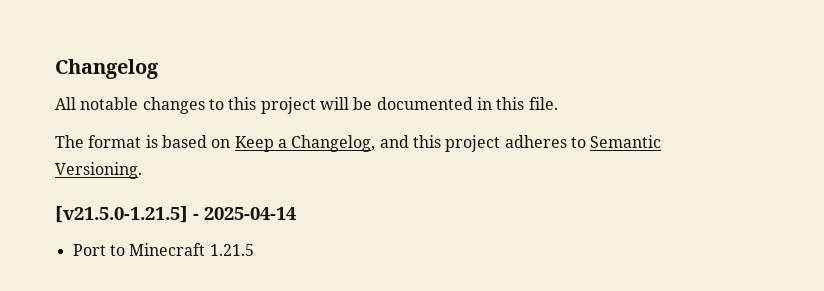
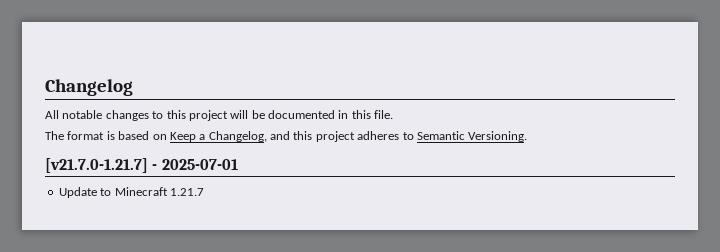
- [v21.5.0-1.21.5] - 2025-04-14
- Port to Minecraft 1.21.5
+ [v21.7.0-1.21.7] - 2025-07-01
+ Update to Minecraft 1.21.7

